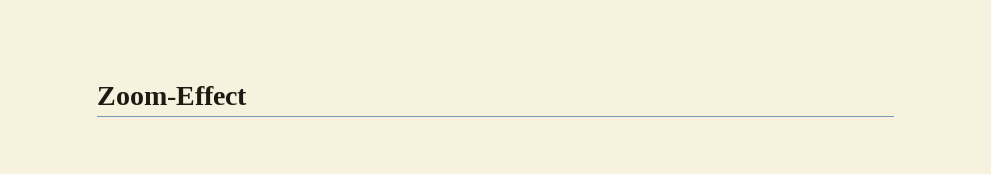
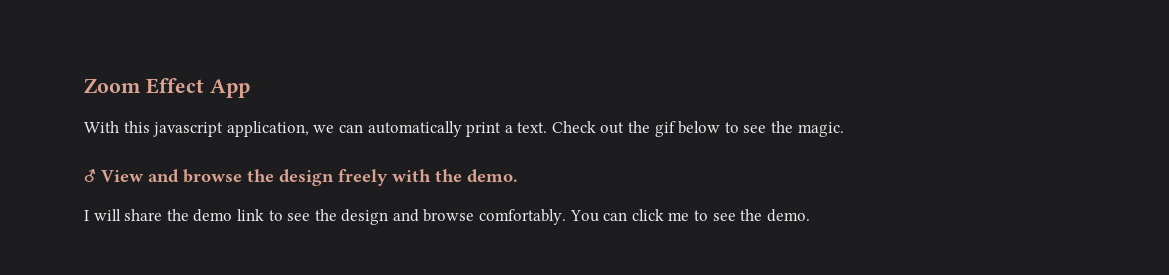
- Zoom-Effect
+ Zoom Effect App
+ With this javascript application, we can automatically print a text. Check out the gif below to see the magic.
+ ♂ View and browse the design freely with the demo.
+ I will share the demo link to see the design and browse comfortably. You can click me to see the demo.

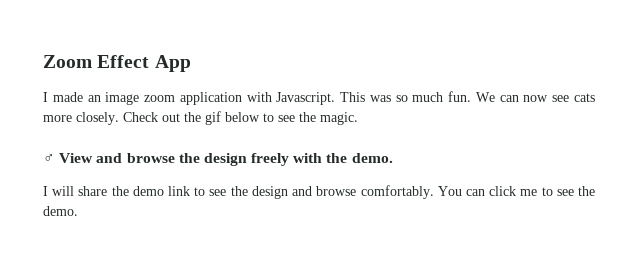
- With this javascript application, we can automatically print a text.
+ I made an image zoom application with Javascript. This was so much fun. We can now see cats more closely.

